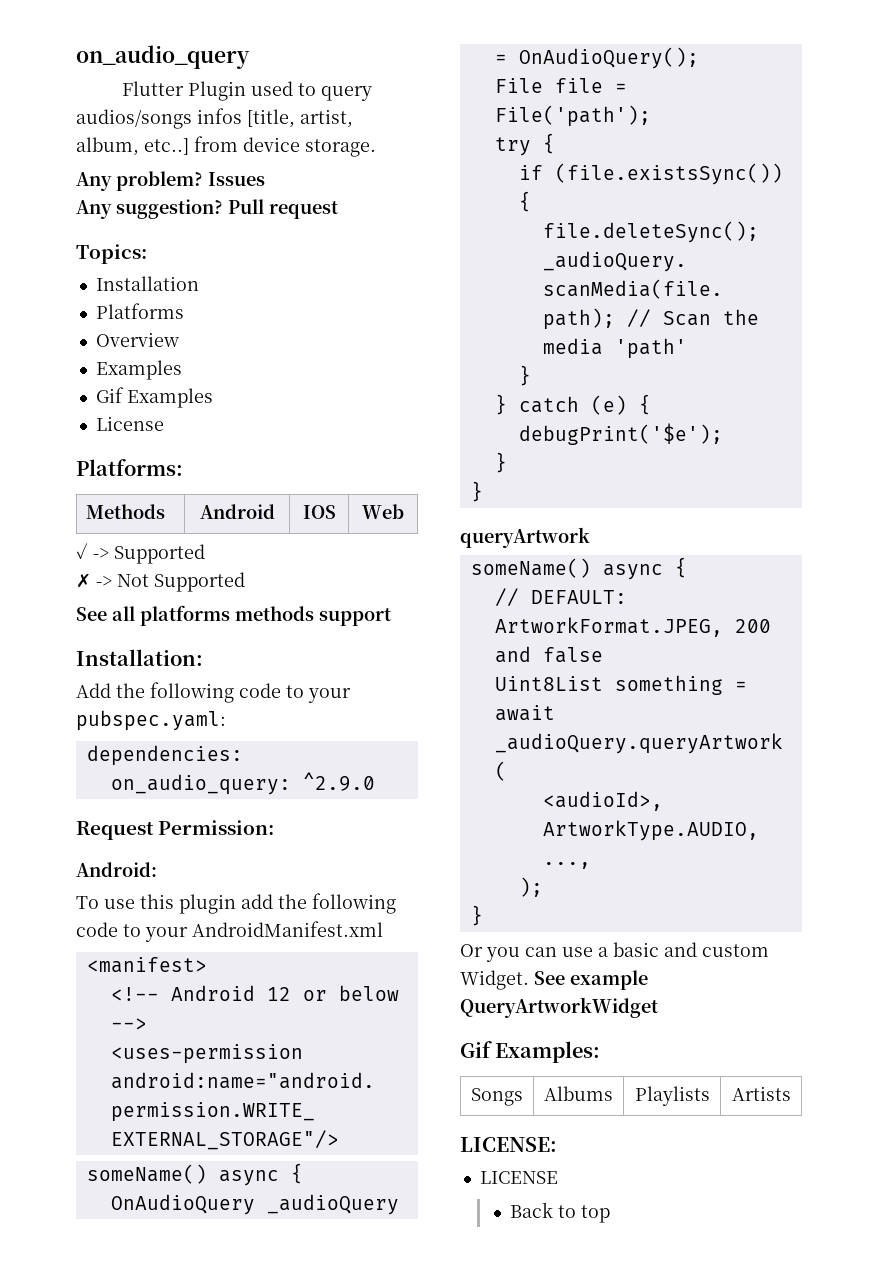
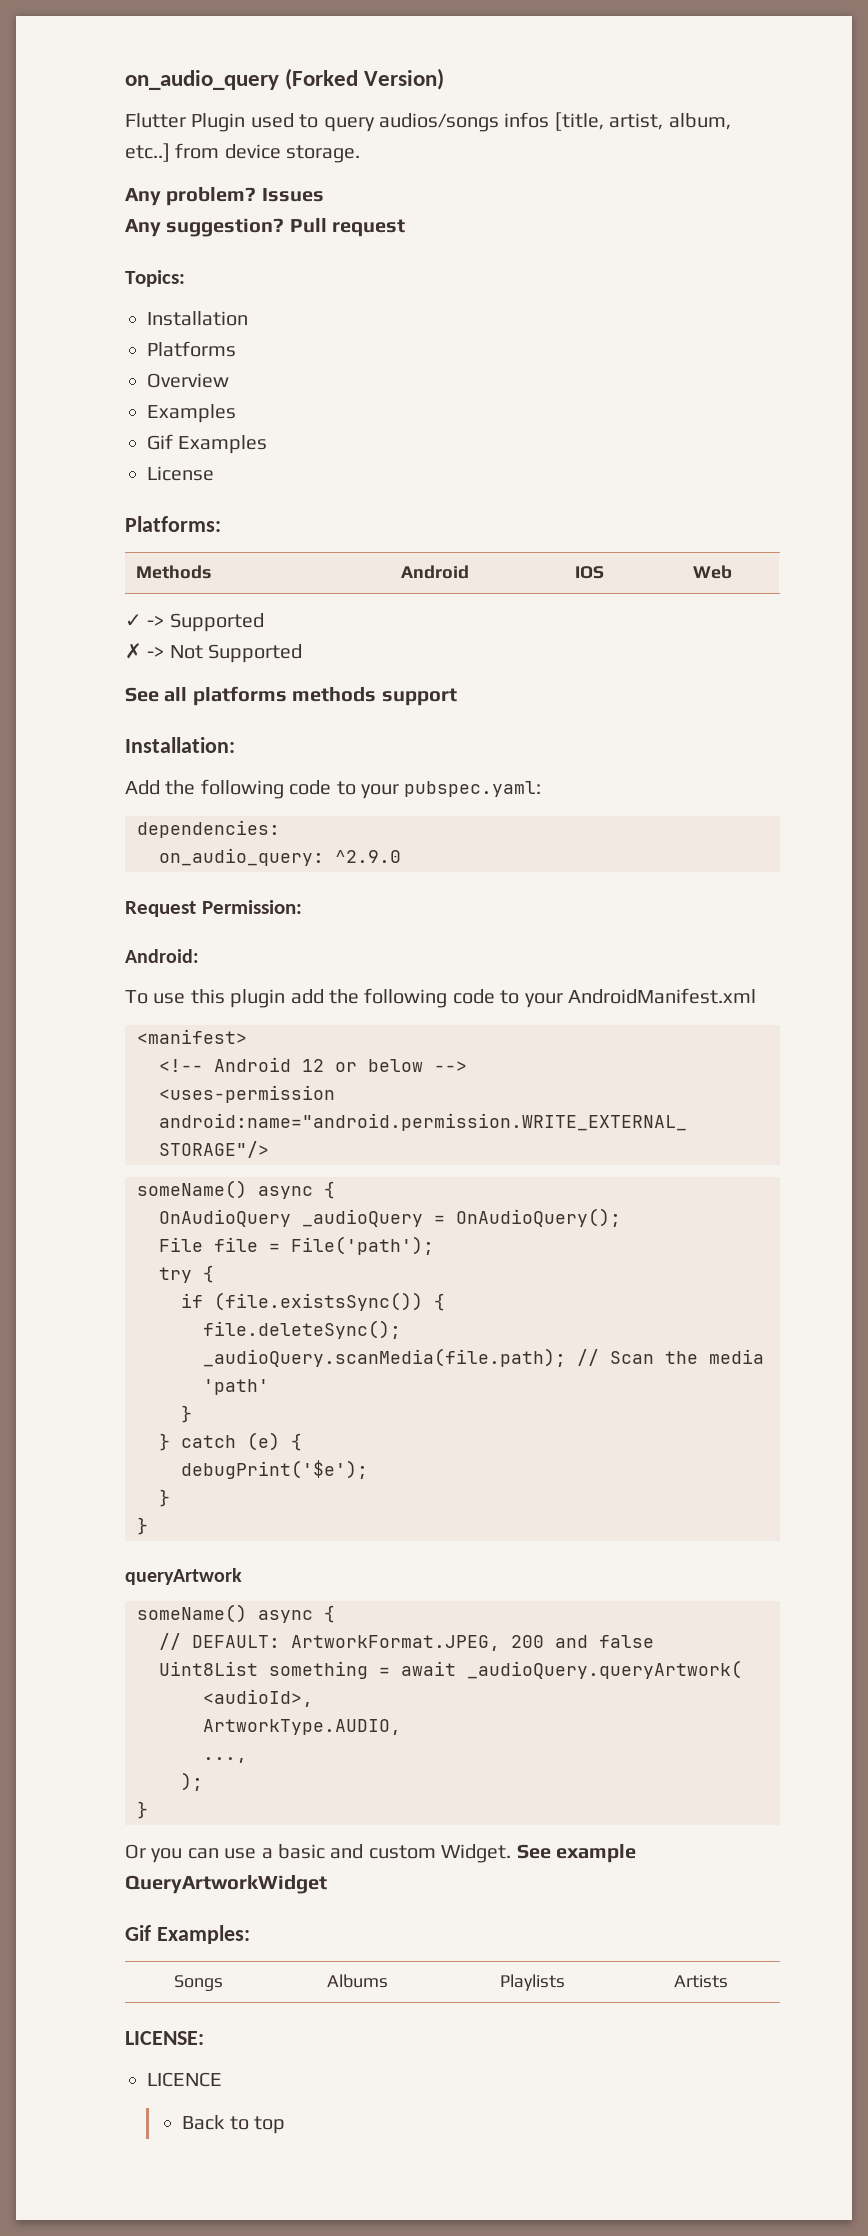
- on_audio_query
+ on_audio_query (Forked Version)
- LICENSE
+ LICENCE

